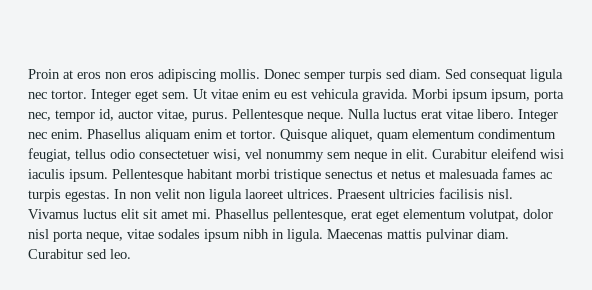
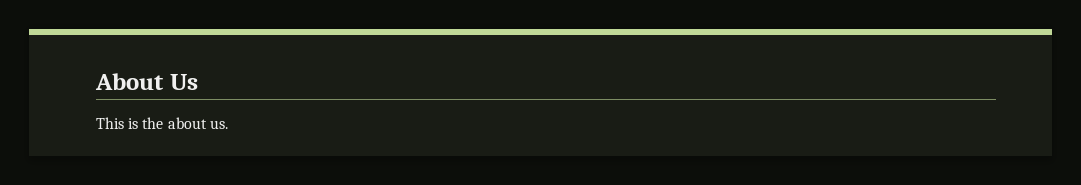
- Proin at eros non eros adipiscing mollis. Donec semper turpis sed diam. Sed consequat ligula nec tortor. Integer eget sem. Ut vitae enim eu est vehicula gravida. Morbi ipsum ipsum, porta nec, tempor id, auctor vitae, purus. Pellentesque neque. Nulla luctus erat vitae libero. Integer nec enim. Phasellus aliquam enim et tortor. Quisque aliquet, quam elementum condimentum feugiat, tellus odio consectetuer wisi, vel nonummy sem neque in elit. Curabitur eleifend wisi iaculis ipsum. Pellentesque habitant morbi tristique senectus et netus et malesuada fames ac turpis egestas. In non velit non ligula laoreet ultrices. Praesent ultricies facilisis nisl. Vivamus luctus elit sit amet mi. Phasellus pellentesque, erat eget elementum volutpat, dolor nisl porta neque, vitae sodales ipsum nibh in ligula. Maecenas mattis pulvinar diam. Curabitur sed leo.
+ About Us
+ This is the about us.

